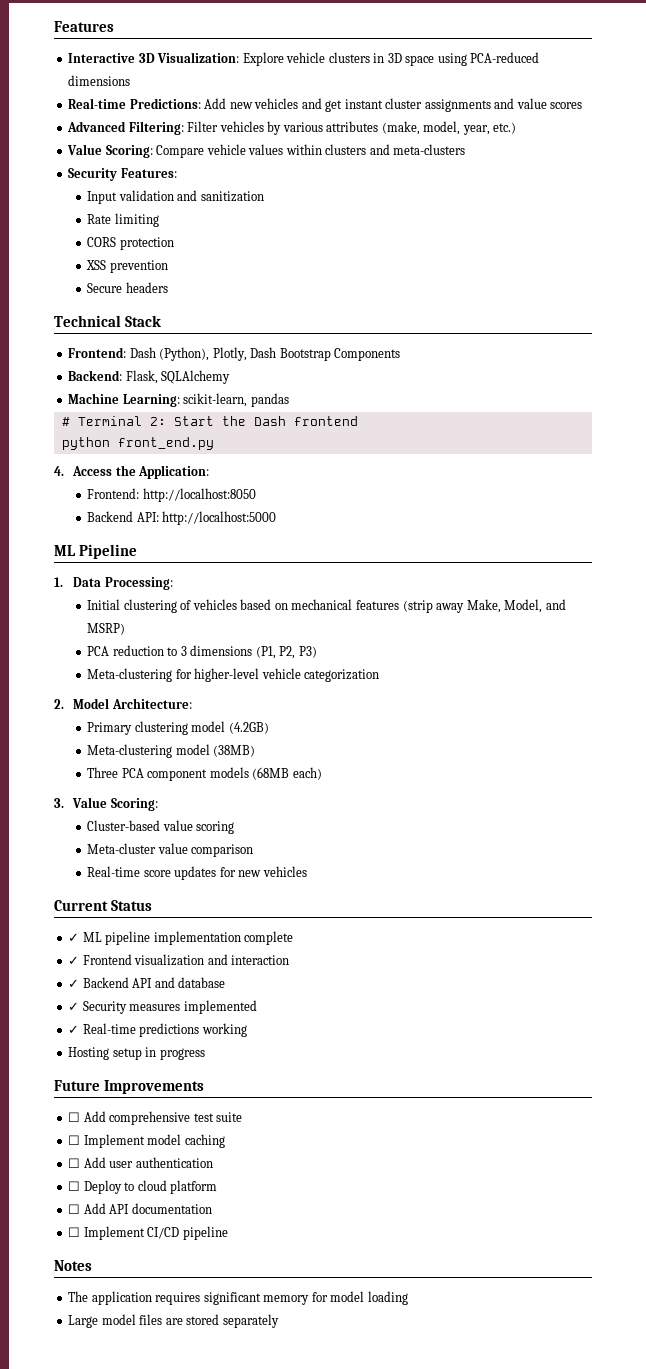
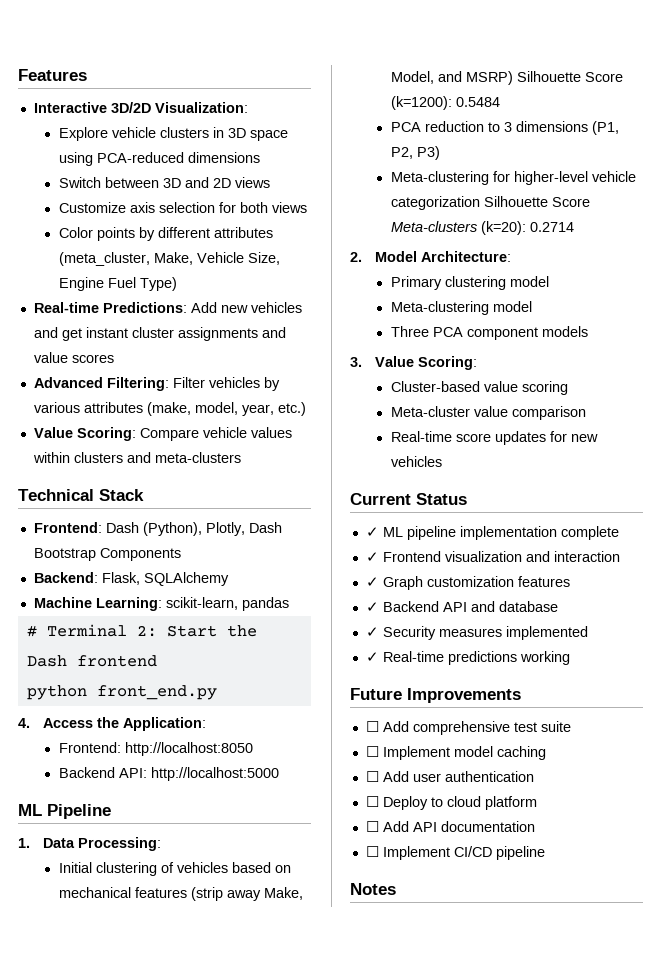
- Interactive 3D Visualization: Explore vehicle clusters in 3D space using PCA-reduced dimensions
+ Interactive 3D/2D Visualization:
+ Explore vehicle clusters in 3D space using PCA-reduced dimensions
+ Switch between 3D and 2D views
+ Customize axis selection for both views
+ Color points by different attributes (meta_cluster, Make, Vehicle Size, Engine Fuel Type)
- Security Features:
- Input validation and sanitization
- Rate limiting
- CORS protection
- XSS prevention
- Secure headers
- Initial clustering of vehicles based on mechanical features (strip away Make, Model, and MSRP)
+ Initial clustering of vehicles based on mechanical features (strip away Make, Model, and MSRP) Silhouette Score (k=1200): 0.5484
- Meta-clustering for higher-level vehicle categorization
+ Meta-clustering for higher-level vehicle categorization Silhouette Score Meta-clusters (k=20): 0.2714
- Primary clustering model (4.2GB)
+ Primary clustering model
- Meta-clustering model (38MB)
+ Meta-clustering model
- Three PCA component models (68MB each)
+ Three PCA component models
+ ✓ Graph customization features
- Hosting setup in progress
- The application requires significant memory for model loading
- Large model files are stored separately

